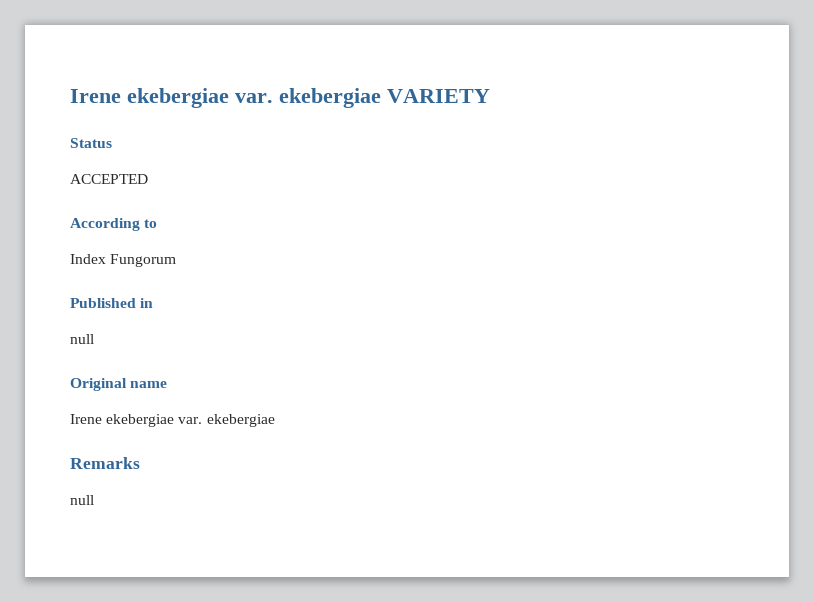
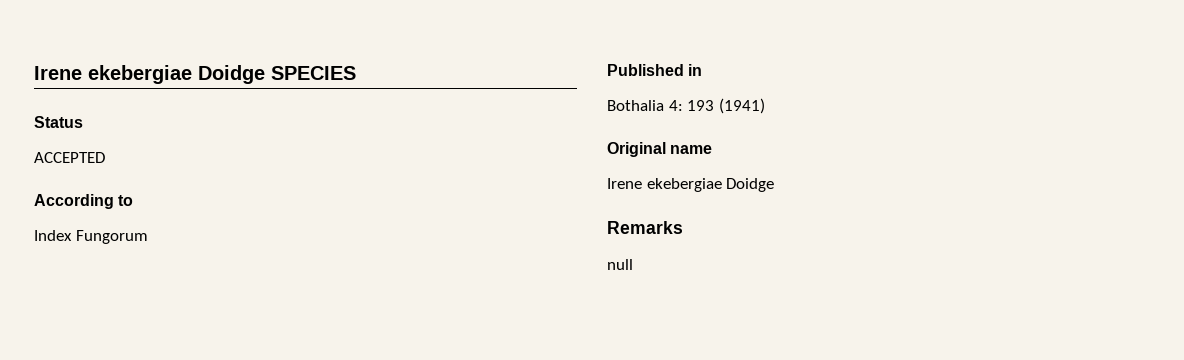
- Irene ekebergiae var. ekebergiae VARIETY
+ Irene ekebergiae Doidge SPECIES
  Published in
- null
+ Bothalia 4: 193 (1941)
  Original name
- Irene ekebergiae var. ekebergiae
+ Irene ekebergiae Doidge

